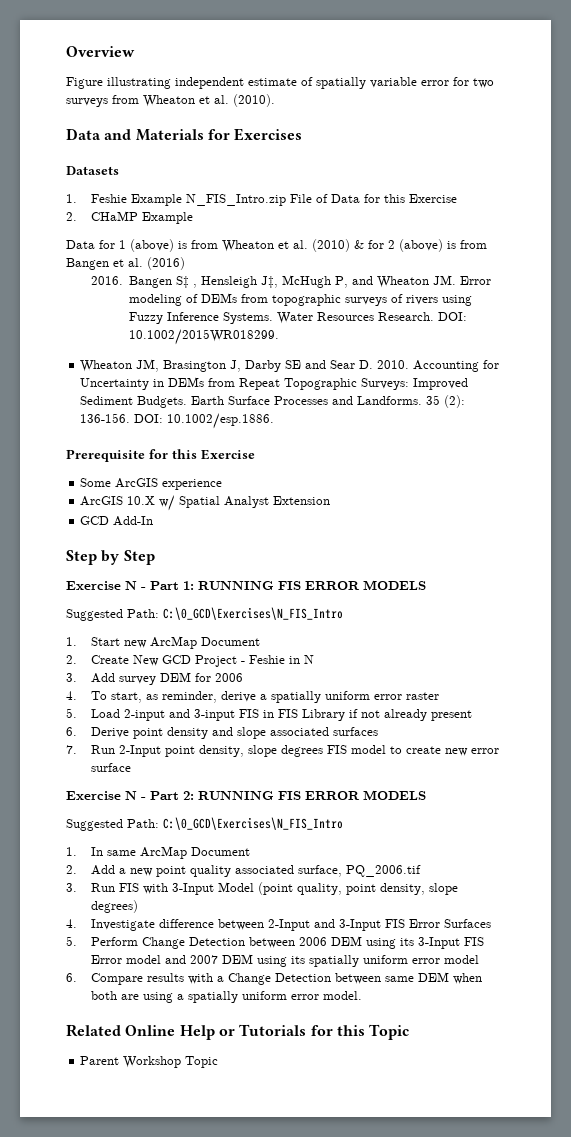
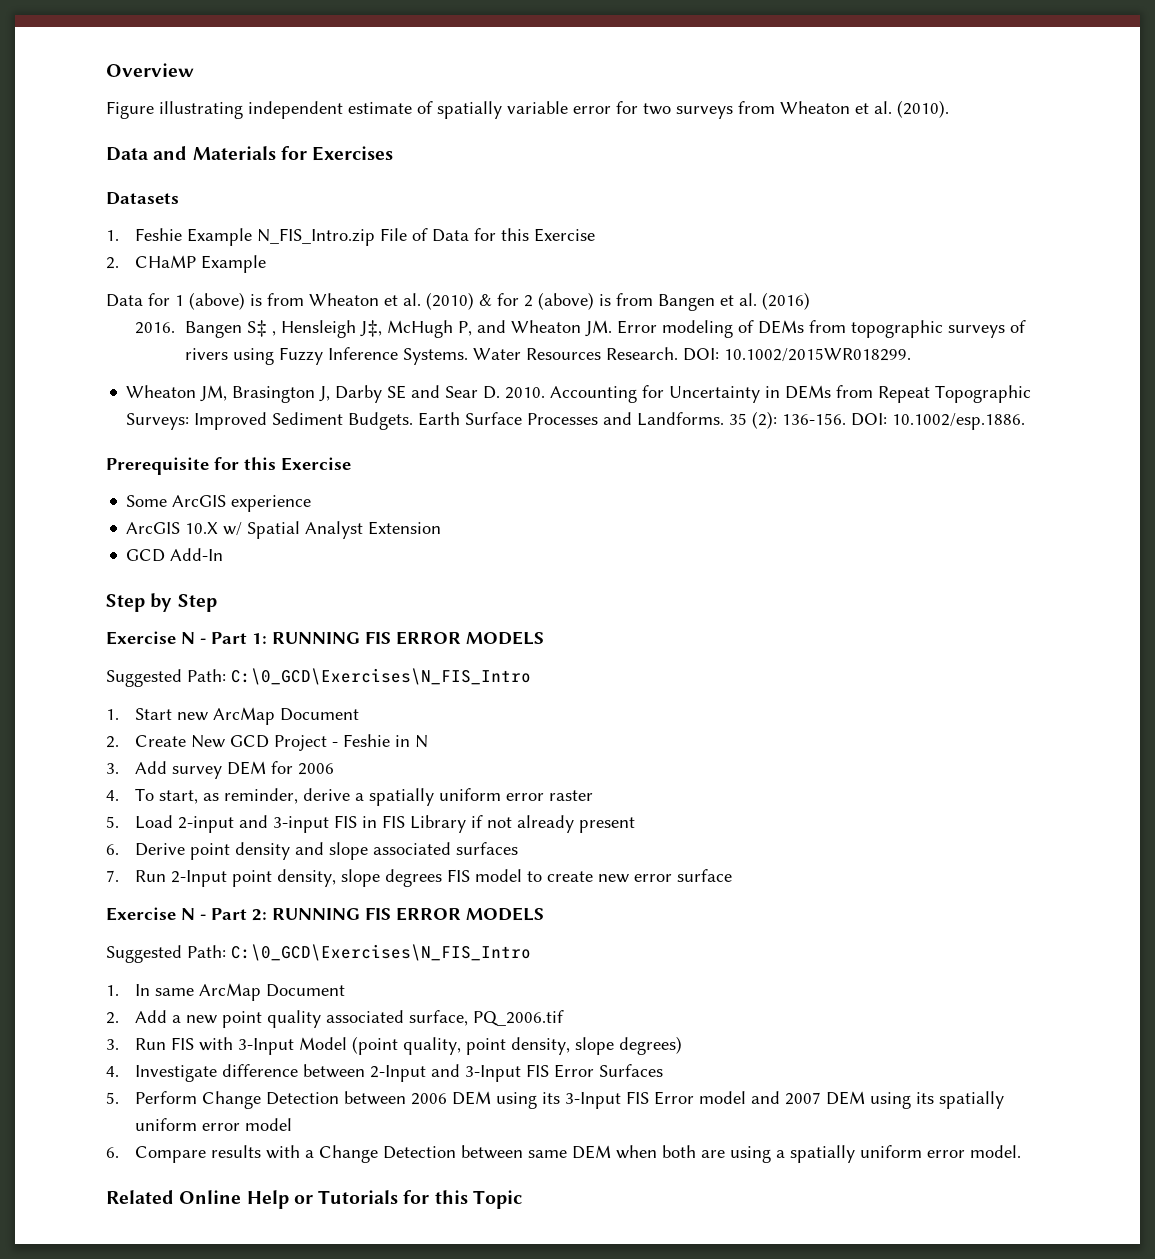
- Parent Workshop Topic

